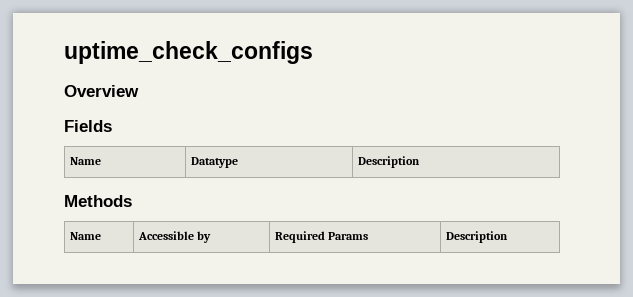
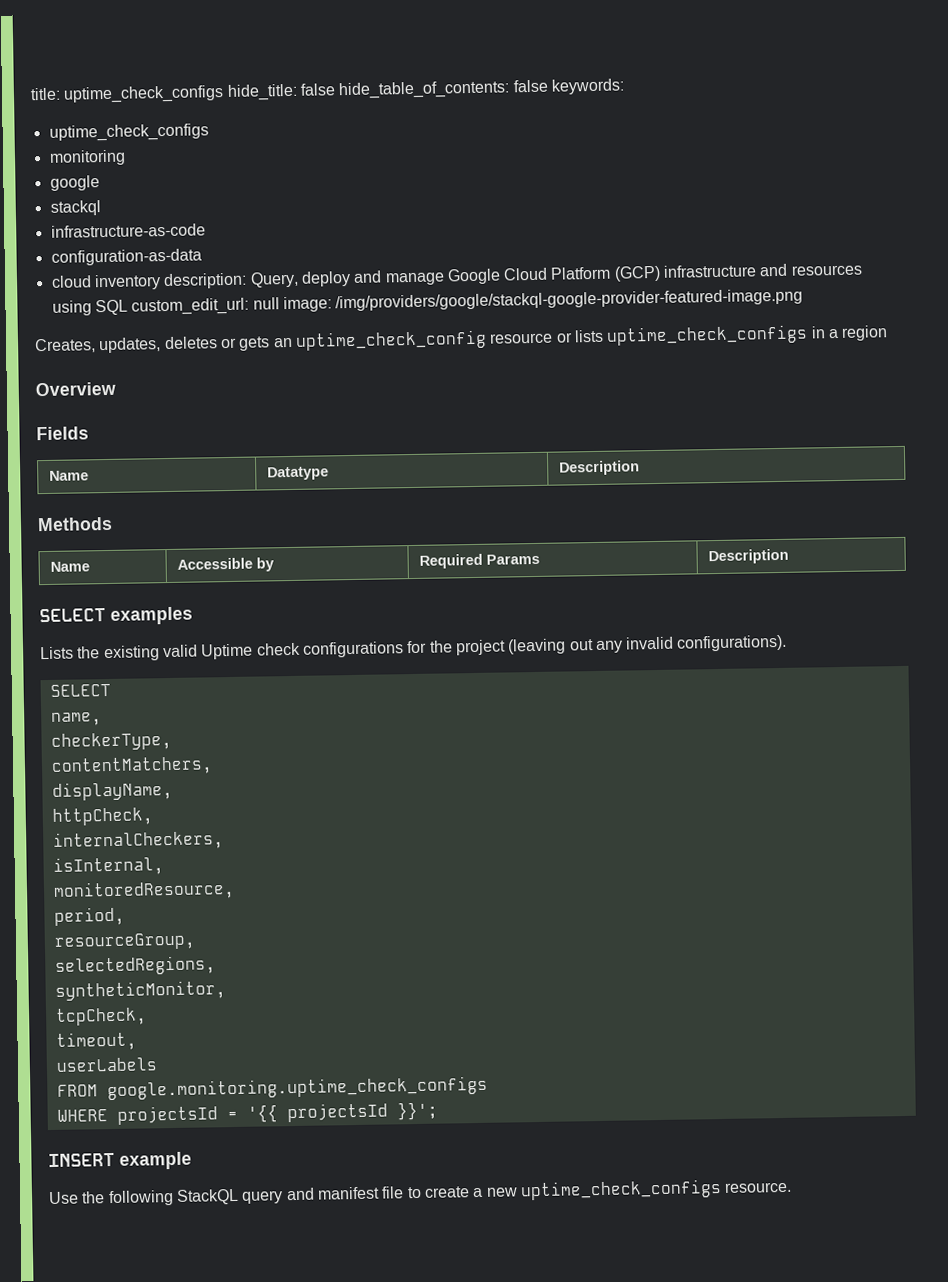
+ title: uptime_check_configs hide_title: false hide_table_of_contents: false keywords:
  uptime_check_configs
+ monitoring
+ google
+ stackql
+ infrastructure-as-code
+ configuration-as-data
+ cloud inventory description: Query, deploy and manage Google Cloud Platform (GCP) infrastructure and resources using SQL custom_edit_url: null image: /img/providers/google/stackql-google-provider-featured-image.png
+ Creates, updates, deletes or gets an uptime_check_config resource or lists uptime_check_configs in a region
+ SELECT examples
+ Lists the existing valid Uptime check configurations for the project (leaving out any invalid configurations).
+ SELECT
+ name,
+ checkerType,
+ contentMatchers,
+ displayName,
+ httpCheck,
+ internalCheckers,
+ isInternal,
+ monitoredResource,
+ period,
+ resourceGroup,
+ selectedRegions,
+ syntheticMonitor,
+ tcpCheck,
+ timeout,
+ userLabels
+ FROM google.monitoring.uptime_check_configs
+ WHERE projectsId = '{{ projectsId }}';
+ INSERT example
+ Use the following StackQL query and manifest file to create a new uptime_check_configs resource.

